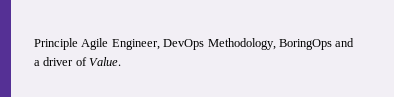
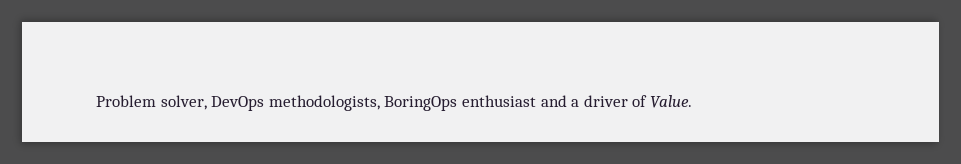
- Principle Agile Engineer, DevOps Methodology, BoringOps and a driver of Value.
+ Problem solver, DevOps methodologists, BoringOps enthusiast and a driver of Value.

